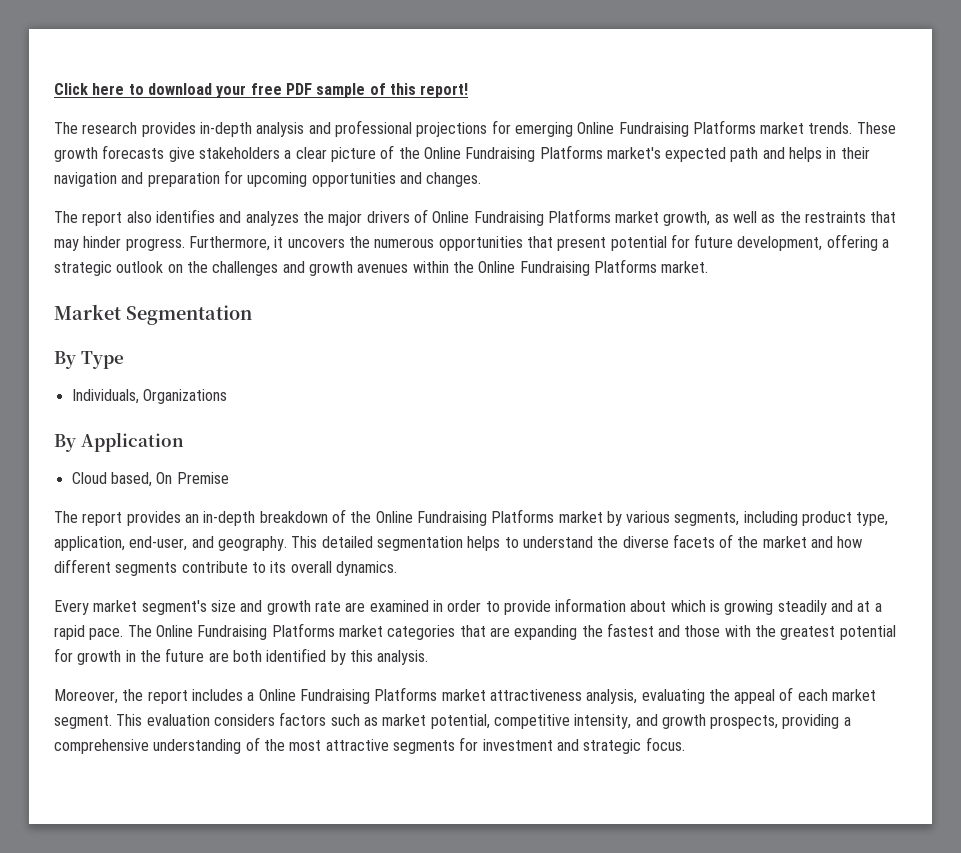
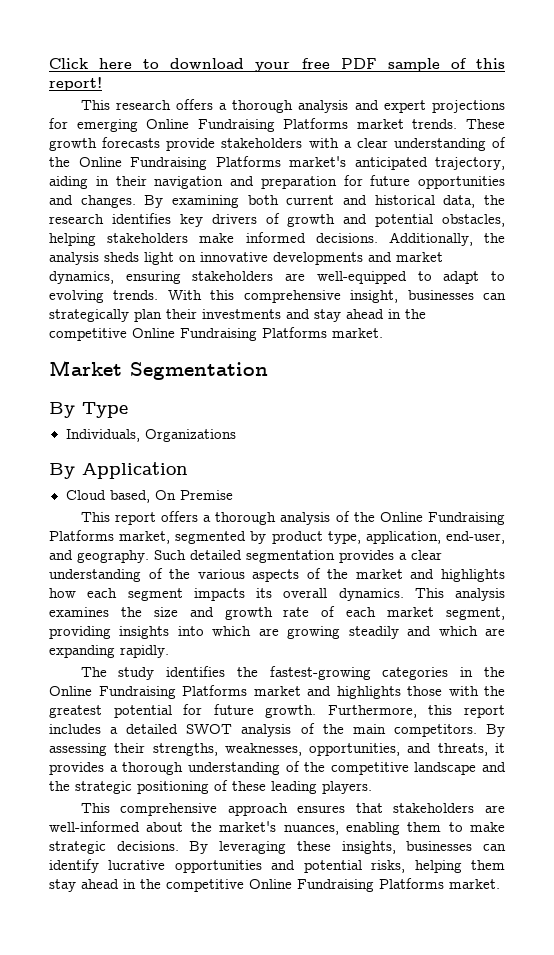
- The research provides in-depth analysis and professional projections for emerging Online Fundraising Platforms market trends.
+ This research offers a thorough analysis and expert projections for emerging Online Fundraising Platforms market trends.
- These growth forecasts give stakeholders a clear picture of the Online Fundraising Platforms market's expected path and helps in their navigation and preparation for upcoming opportunities and changes.
- The report also identifies and analyzes the major drivers of Online Fundraising Platforms market growth, as well as the restraints that may hinder progress. Furthermore, it uncovers the numerous opportunities that present potential for future development, offering a strategic outlook on the challenges and growth avenues within the Online Fundraising Platforms market.
+ These growth forecasts provide stakeholders with a clear understanding of the Online Fundraising Platforms market's anticipated trajectory, aiding in their navigation and preparation for future opportunities and changes. By examining both current and historical data, the research identifies key drivers of growth and potential obstacles, helping stakeholders make informed decisions. Additionally, the analysis sheds light on innovative developments and market dynamics, ensuring stakeholders are well-equipped to adapt to evolving trends. With this comprehensive insight, businesses can strategically plan their investments and stay ahead in the competitive Online Fundraising Platforms market.
- The report provides an in-depth breakdown of the Online Fundraising Platforms market by various segments, including product type, application, end-user, and geography.
+ This report offers a thorough analysis of the Online Fundraising Platforms market, segmented by product type, application, end-user, and geography.
- This detailed segmentation helps to understand the diverse facets of the market and how different segments contribute to its overall dynamics.
- Every market segment's size and growth rate are examined in order to provide information about which is growing steadily and at a rapid pace. The Online Fundraising Platforms market categories that are expanding the fastest and those with the greatest potential for growth in the future are both identified by this analysis.
- Moreover, the report includes a Online Fundraising Platforms market attractiveness analysis, evaluating the appeal of each market segment. This evaluation considers factors such as market potential, competitive intensity, and growth prospects, providing a comprehensive understanding of the most attractive segments for investment and strategic focus.
+ Such detailed segmentation provides a clear understanding of the various aspects of the market and highlights how each segment impacts its overall dynamics. This analysis examines the size and growth rate of each market segment, providing insights into which are growing steadily and which are expanding rapidly.
+ The study identifies the fastest-growing categories in the Online Fundraising Platforms market and highlights those with the greatest potential for future growth. Furthermore, this report includes a detailed SWOT analysis of the main competitors. By assessing their strengths, weaknesses, opportunities, and threats, it provides a thorough understanding of the competitive landscape and the strategic positioning of these leading players.
+ This comprehensive approach ensures that stakeholders are well-informed about the market's nuances, enabling them to make strategic decisions. By leveraging these insights, businesses can identify lucrative opportunities and potential risks, helping them stay ahead in the competitive Online Fundraising Platforms market.

